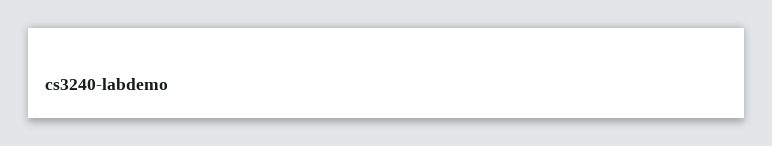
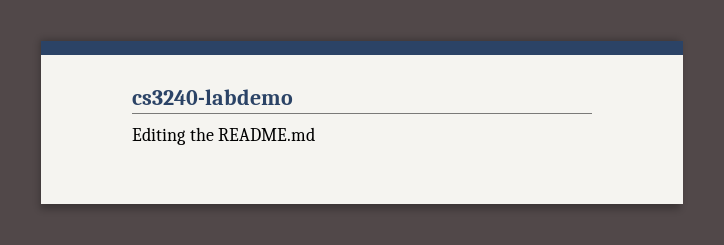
+ Editing the README.md

